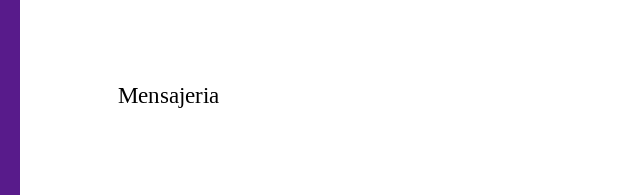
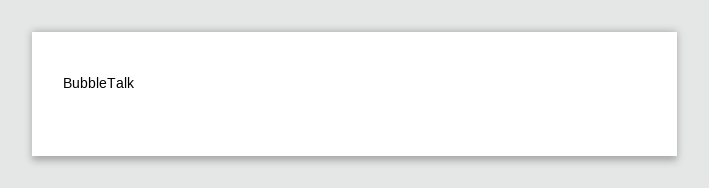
- Mensajeria
+ BubbleTalk

